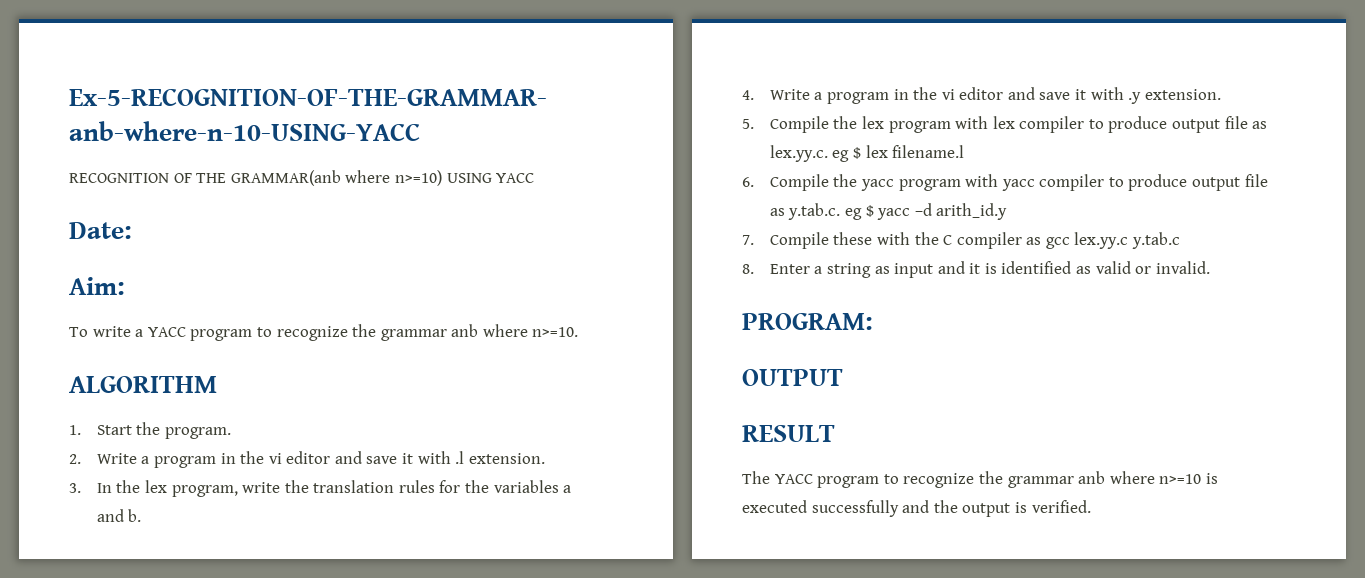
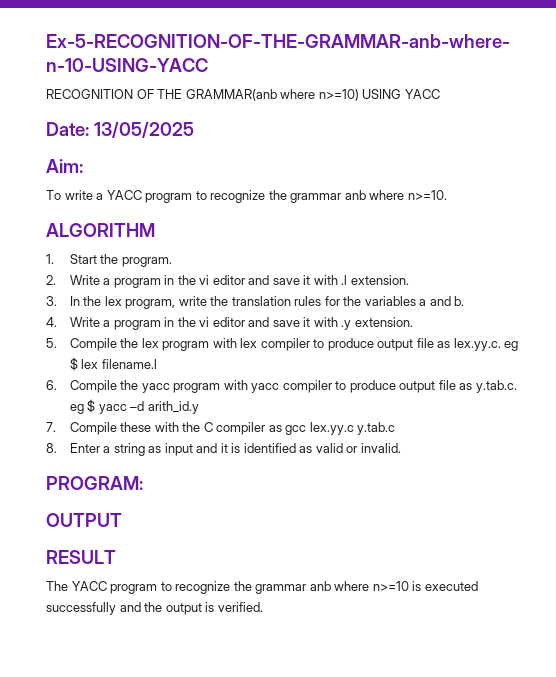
- Date:
+ Date: 13/05/2025

